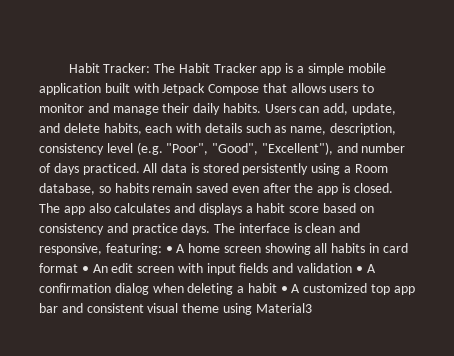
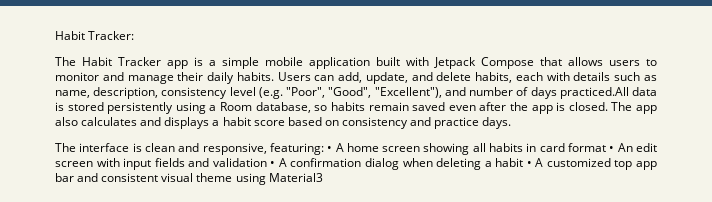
- Habit Tracker: The Habit Tracker app is a simple mobile application built with Jetpack Compose that allows users to monitor and manage their daily habits.
+ Habit Tracker:
+ The Habit Tracker app is a simple mobile application built with Jetpack Compose that allows users to monitor and manage their daily habits.
- Users can add, update, and delete habits, each with details such as name, description, consistency level (e.g. "Poor", "Good", "Excellent"), and number of days practiced. All data is stored persistently using a Room database, so habits remain saved even after the app is closed.
+ Users can add, update, and delete habits, each with details such as name, description, consistency level (e.g. "Poor", "Good", "Excellent"), and number of days practiced.All data is stored persistently using a Room database, so habits remain saved even after the app is closed.
- The app also calculates and displays a habit score based on consistency and practice days. The interface is clean and responsive, featuring:
+ The app also calculates and displays a habit score based on consistency and practice days.
+ The interface is clean and responsive, featuring:

